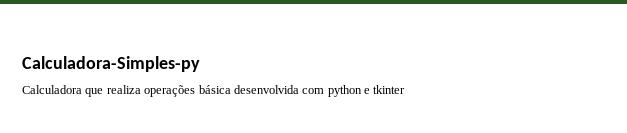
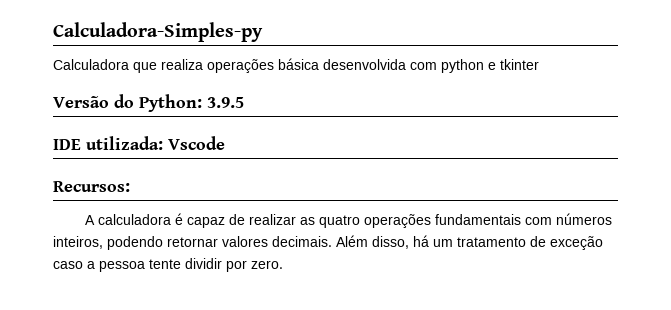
+ Versão do Python: 3.9.5
+ IDE utilizada: Vscode
+ Recursos:
+ A calculadora é capaz de realizar as quatro operações fundamentais com números inteiros, podendo retornar valores decimais. Além disso, há um tratamento de exceção caso a pessoa tente dividir por zero.

